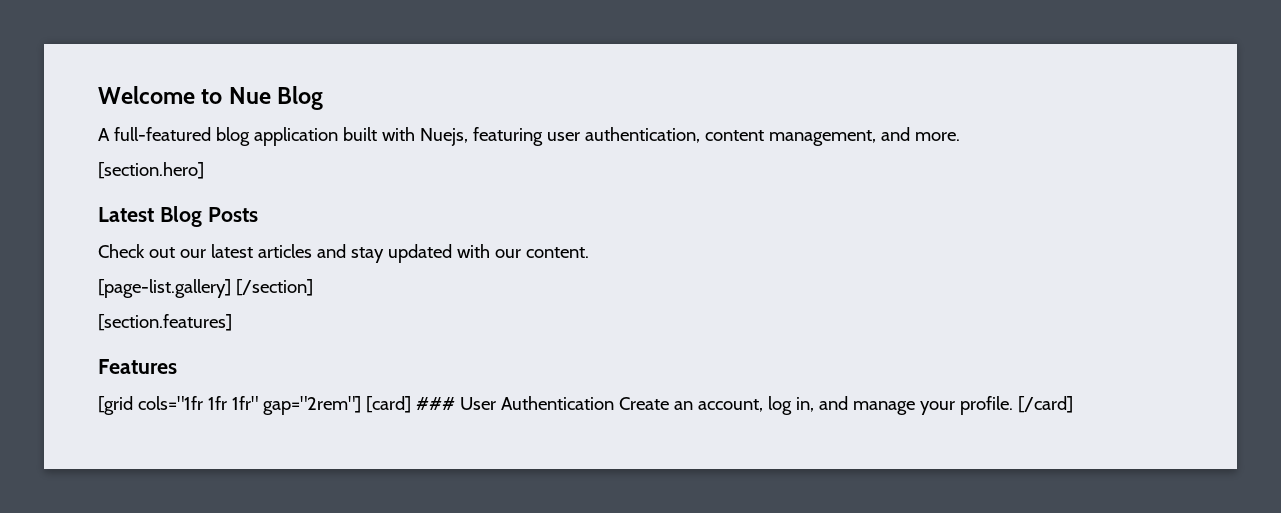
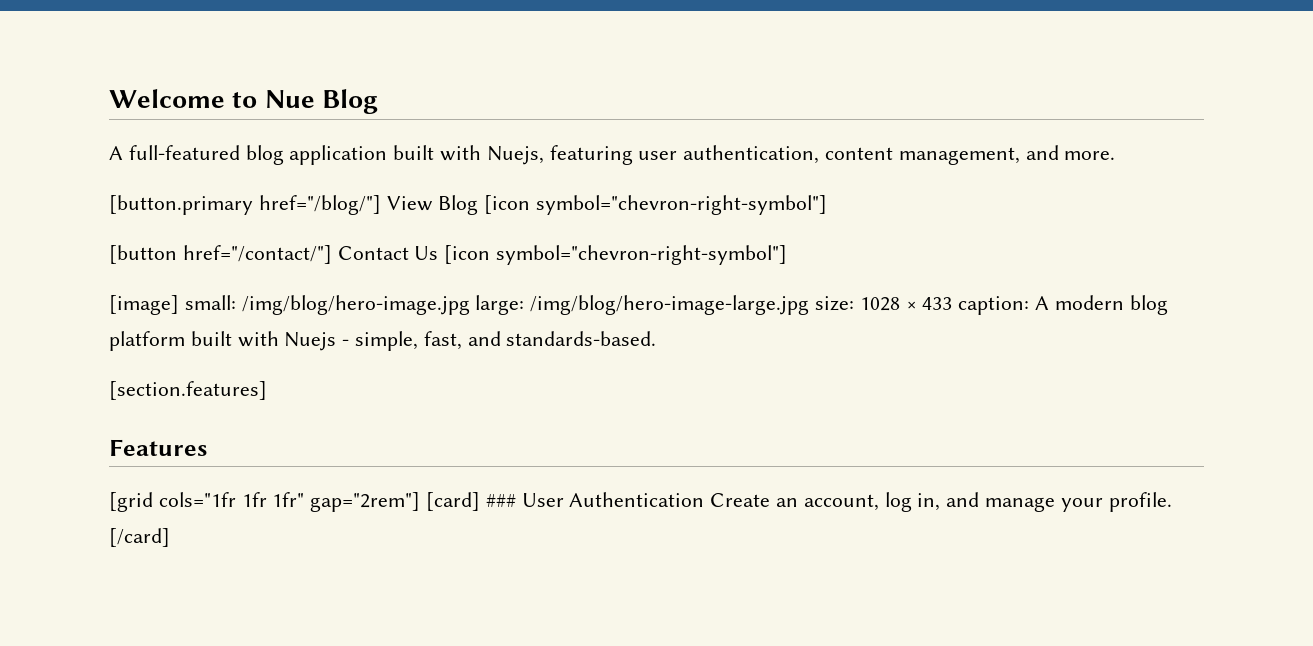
- [section.hero]
- Latest Blog Posts
- Check out our latest articles and stay updated with our content.
- [page-list.gallery] [/section]
+ [button.primary href="/blog/"] View Blog [icon symbol="chevron-right-symbol"]
+ [button href="/contact/"] Contact Us [icon symbol="chevron-right-symbol"]
+ [image] small: /img/blog/hero-image.jpg large: /img/blog/hero-image-large.jpg size: 1028 × 433 caption: A modern blog platform built with Nuejs - simple, fast, and standards-based.

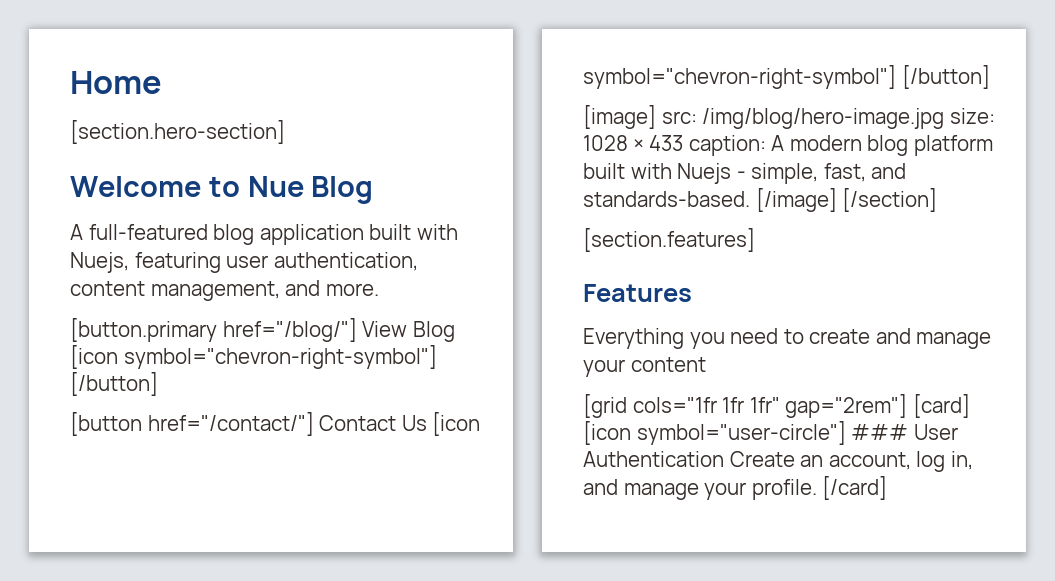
+ Home
+ [section.hero-section]
- [button.primary href="/blog/"] View Blog [icon symbol="chevron-right-symbol"]
+ [button.primary href="/blog/"] View Blog [icon symbol="chevron-right-symbol"] [/button]
- [button href="/contact/"] Contact Us [icon symbol="chevron-right-symbol"]
+ [button href="/contact/"] Contact Us [icon symbol="chevron-right-symbol"] [/button]
- [image] small: /img/blog/hero-image.jpg large: /img/blog/hero-image-large.jpg size: 1028 × 433 caption: A modern blog platform built with Nuejs - simple, fast, and standards-based.
+ [image] src: /img/blog/hero-image.jpg size: 1028 × 433 caption: A modern blog platform built with Nuejs - simple, fast, and standards-based. [/image] [/section]
+ Everything you need to create and manage your content
- [grid cols="1fr 1fr 1fr" gap="2rem"] [card] ### User Authentication Create an account, log in, and manage your profile.
+ [grid cols="1fr 1fr 1fr" gap="2rem"] [card] [icon symbol="user-circle"] ### User Authentication Create an account, log in, and manage your profile.

